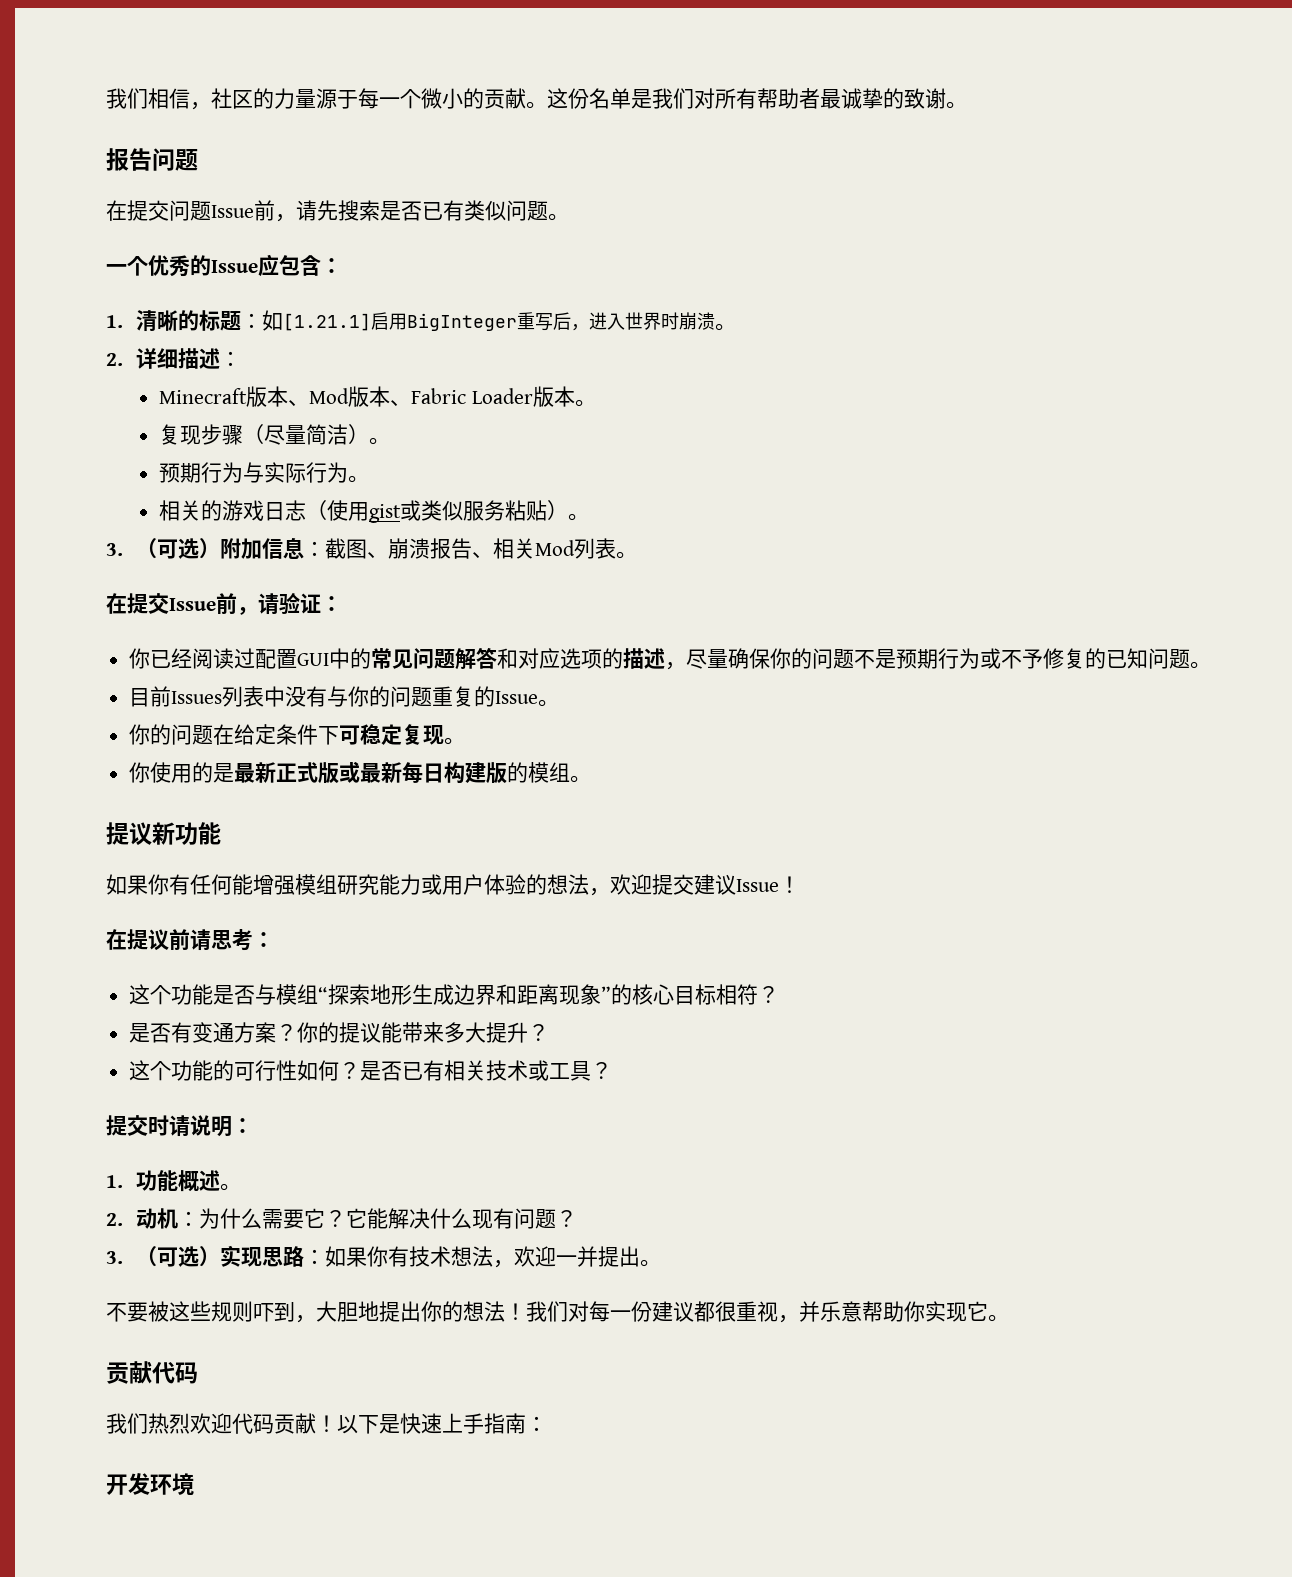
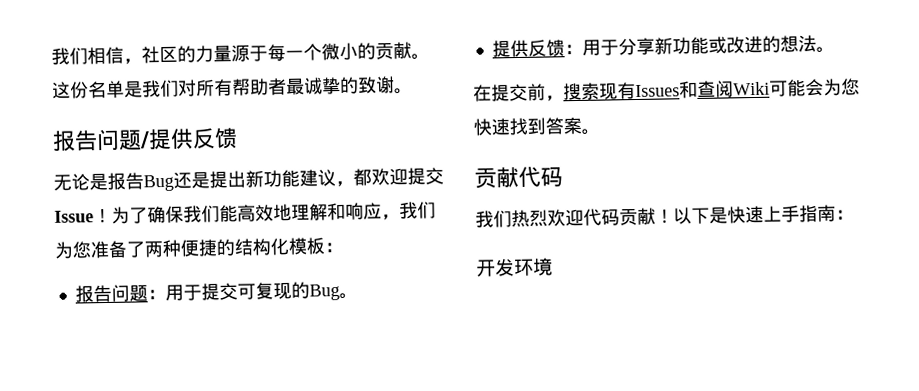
- 报告问题
- 在提交问题Issue前，请先搜索是否已有类似问题。
- 一个优秀的Issue应包含：
- 1.清晰的标题：如[1.21.1]启用BigInteger重写后，进入世界时崩溃。
- 2.详细描述：
- Minecraft版本、Mod版本、Fabric Loader版本。
- 复现步骤（尽量简洁）。
- 预期行为与实际行为。
- 相关的游戏日志（使用gist或类似服务粘贴）。
- 3.（可选）附加信息：截图、崩溃报告、相关Mod列表。
- 在提交Issue前，请验证：
- 你已经阅读过配置GUI中的常见问题解答和对应选项的描述，尽量确保你的问题不是预期行为或不予修复的已知问题。
- 目前Issues列表中没有与你的问题重复的Issue。
- 你的问题在给定条件下可稳定复现。
- 你使用的是最新正式版或最新每日构建版的模组。
- 提议新功能
- 如果你有任何能增强模组研究能力或用户体验的想法，欢迎提交建议Issue！
- 在提议前请思考：
- 这个功能是否与模组“探索地形生成边界和距离现象”的核心目标相符？
- 是否有变通方案？你的提议能带来多大提升？
- 这个功能的可行性如何？是否已有相关技术或工具？
- 提交时请说明：
- 1.功能概述。
- 2.动机：为什么需要它？它能解决什么现有问题？
- 3.（可选）实现思路：如果你有技术想法，欢迎一并提出。
- 不要被这些规则吓到，大胆地提出你的想法！我们对每一份建议都很重视，并乐意帮助你实现它。
+ 报告问题/提供反馈
+ 无论是报告Bug还是提出新功能建议，都欢迎提交Issue！为了确保我们能高效地理解和响应，我们为您准备了两种便捷的结构化模板：
+ 报告问题：用于提交可复现的Bug。
+ 提供反馈：用于分享新功能或改进的想法。
+ 在提交前，搜索现有Issues和查阅Wiki可能会为您快速找到答案。

